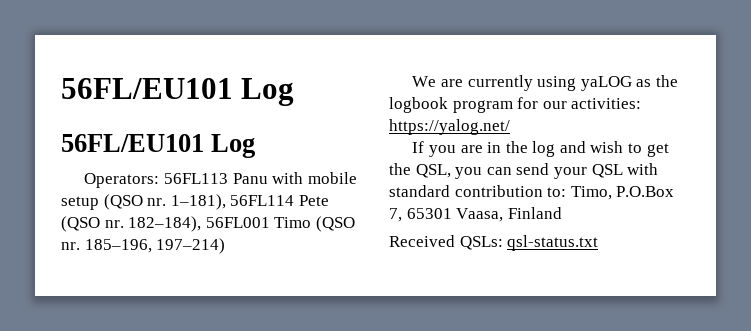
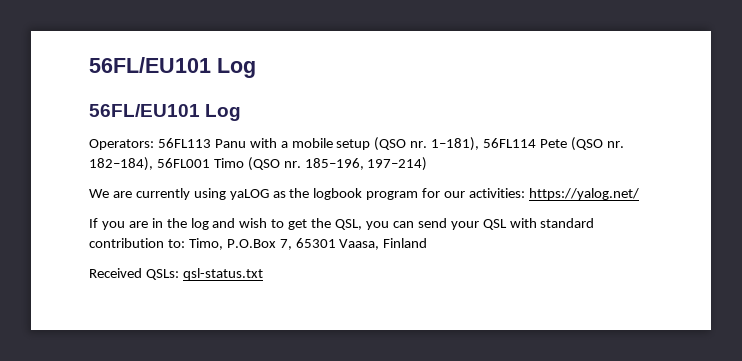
- Operators: 56FL113 Panu with mobile setup (QSO nr. 1–181), 56FL114 Pete (QSO nr. 182–184), 56FL001 Timo (QSO nr. 185–196, 197–214)
+ Operators: 56FL113 Panu with a mobile setup (QSO nr. 1–181), 56FL114 Pete (QSO nr. 182–184), 56FL001 Timo (QSO nr. 185–196, 197–214)

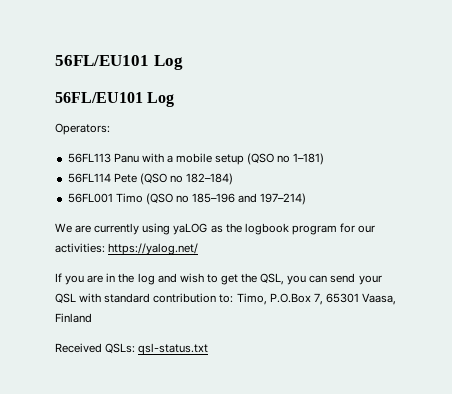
- Operators: 56FL113 Panu with a mobile setup (QSO nr. 1–181), 56FL114 Pete (QSO nr. 182–184), 56FL001 Timo (QSO nr. 185–196, 197–214)
+ Operators:
+ 56FL113 Panu with a mobile setup (QSO no 1–181)
+ 56FL114 Pete (QSO no 182–184)
+ 56FL001 Timo (QSO no 185–196 and 197–214)

